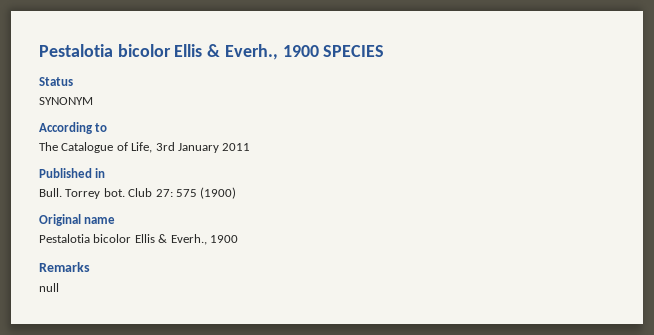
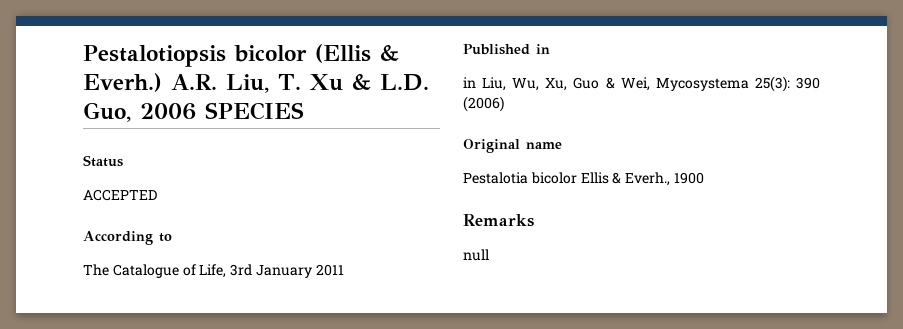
- Pestalotia bicolor Ellis & Everh., 1900 SPECIES
+ Pestalotiopsis bicolor (Ellis & Everh.) A.R. Liu, T. Xu & L.D. Guo, 2006 SPECIES
- SYNONYM
+ ACCEPTED
- Bull. Torrey bot. Club 27: 575 (1900)
+ in Liu, Wu, Xu, Guo & Wei, Mycosystema 25(3): 390 (2006)

